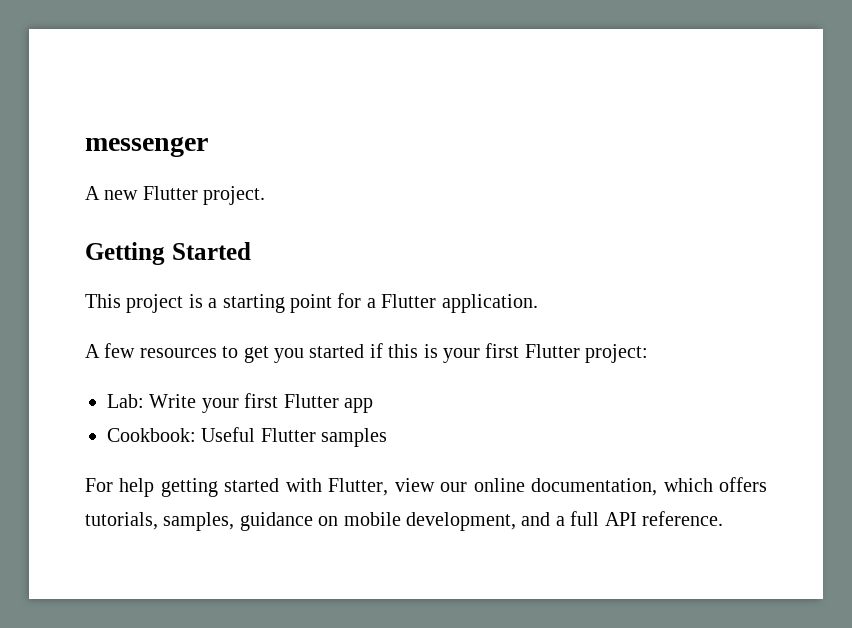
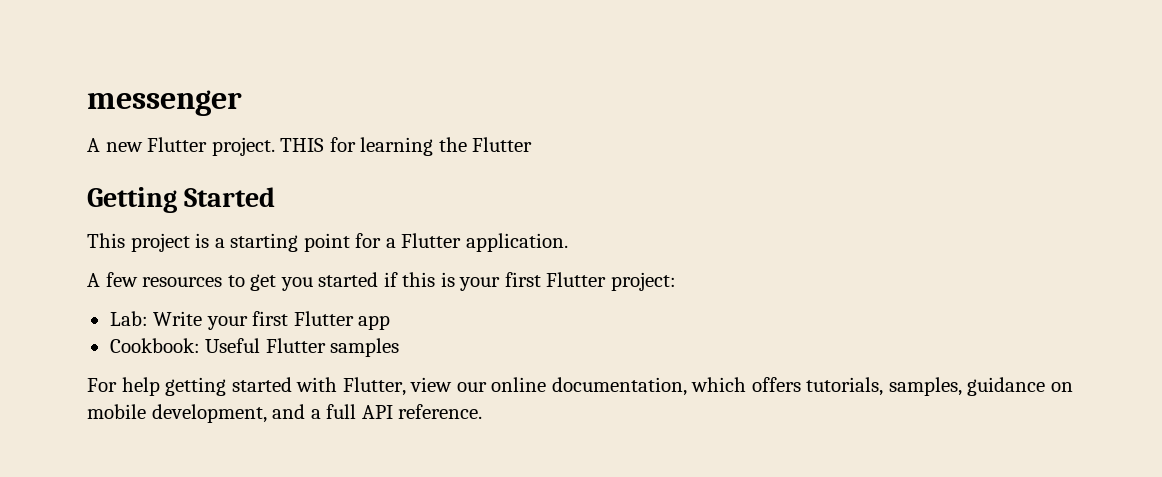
+ THIS for learning the Flutter

